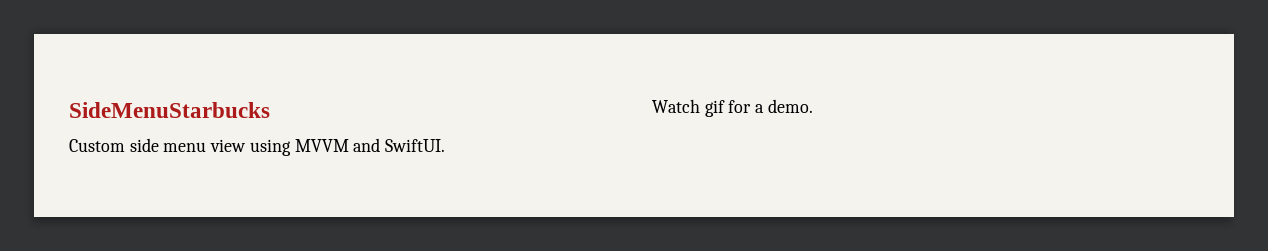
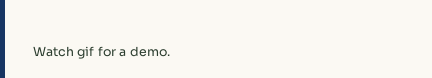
- SideMenuStarbucks
- Custom side menu view using MVVM and SwiftUI.

